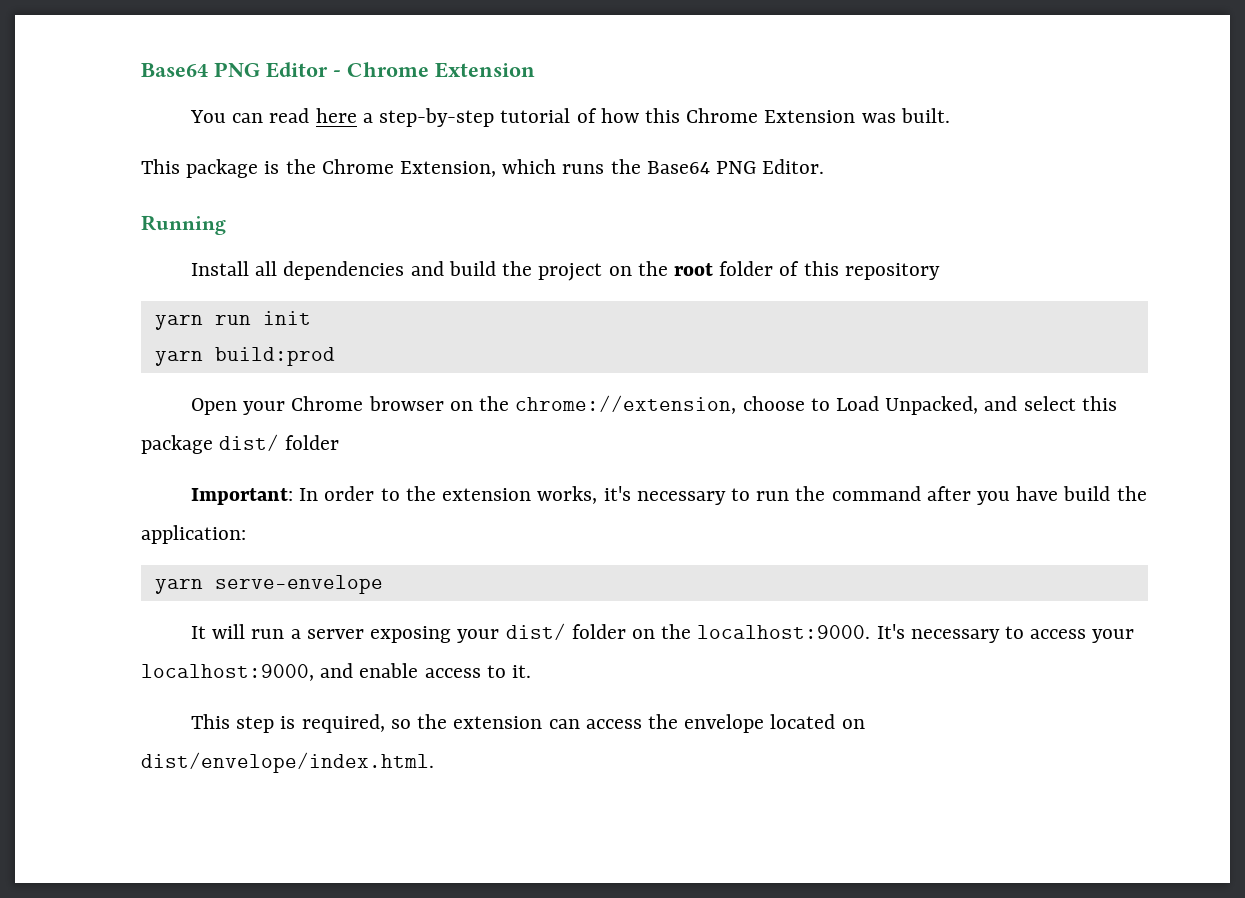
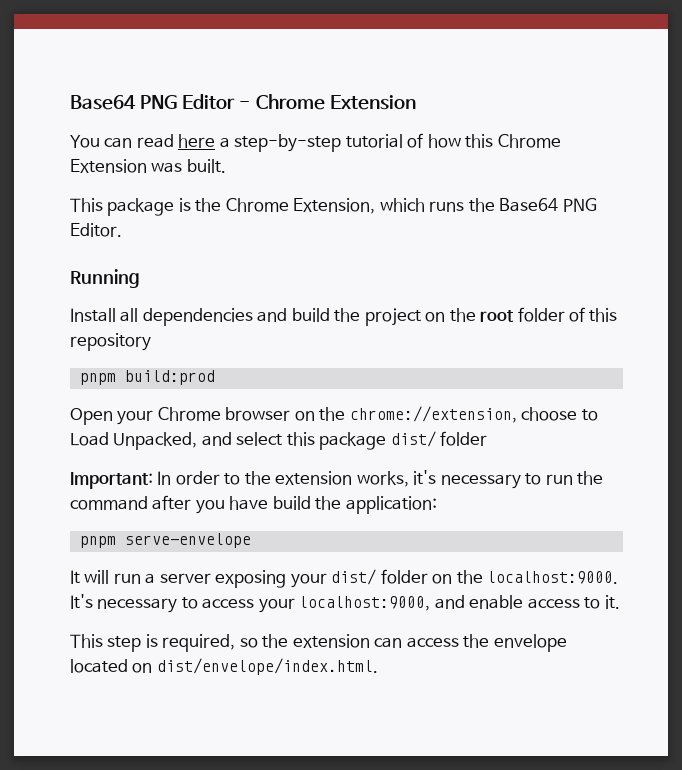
- yarn run init
- yarn build:prod
+ pnpm build:prod
- yarn serve-envelope
+ pnpm serve-envelope

